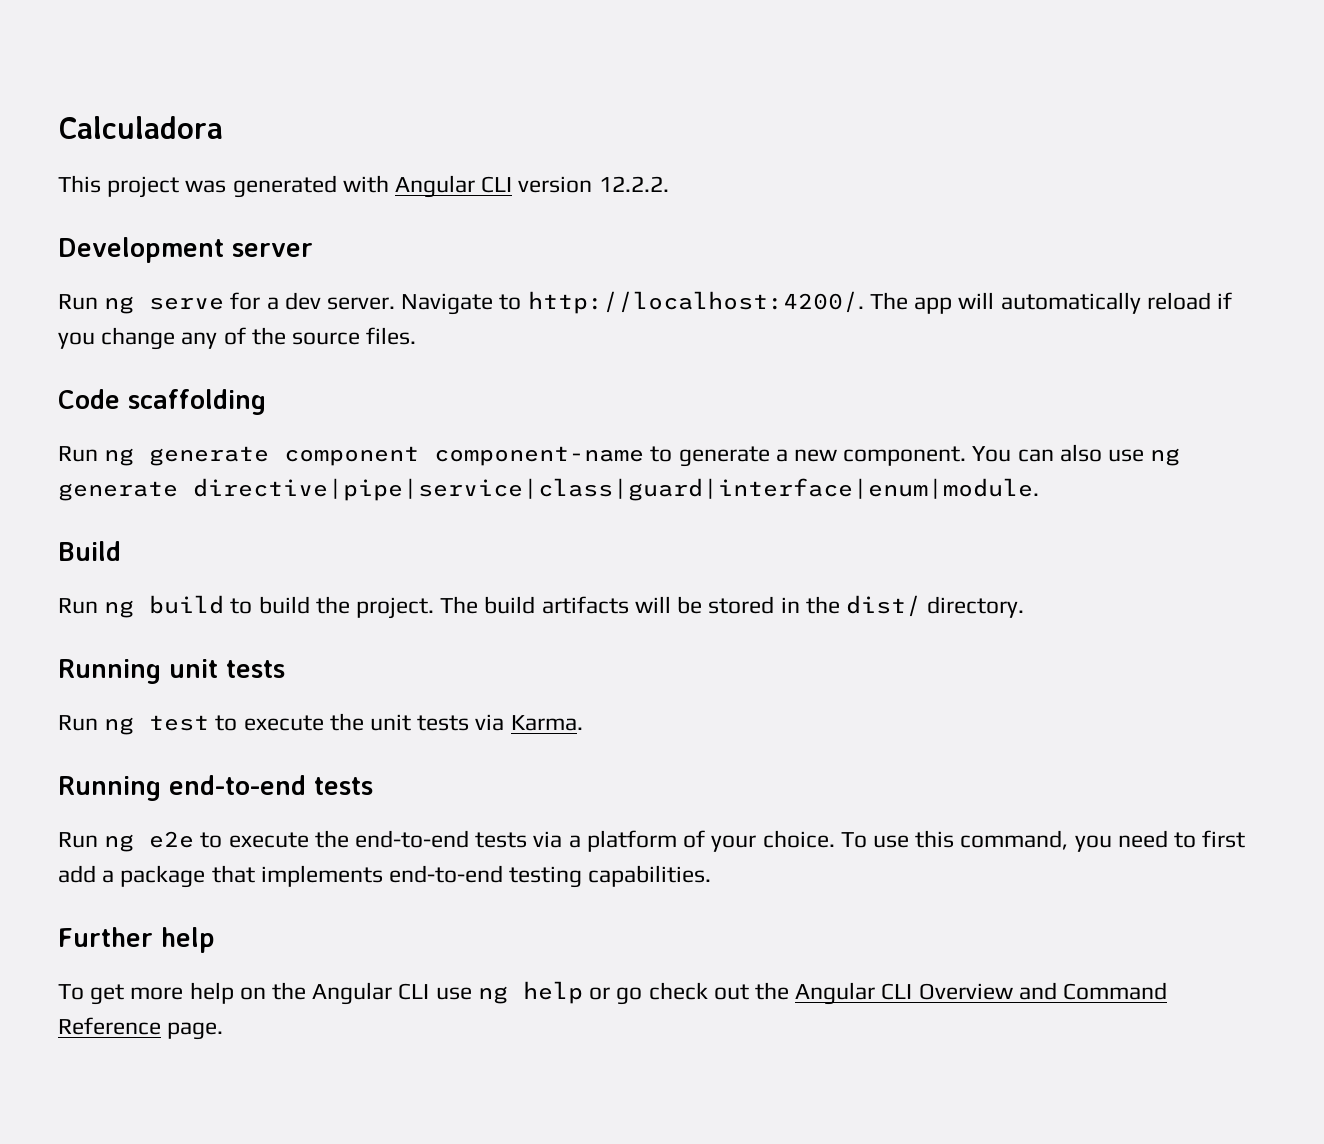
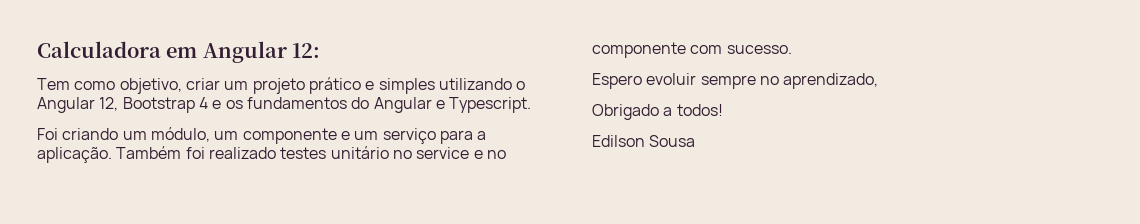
- Calculadora
- This project was generated with Angular CLI version 12.2.2.
- Development server
- Run ng serve for a dev server. Navigate to http://localhost:4200/. The app will automatically reload if you change any of the source files.
- Code scaffolding
- Run ng generate component component-name to generate a new component. You can also use ng generate directive|pipe|service|class|guard|interface|enum|module.
- Build
- Run ng build to build the project. The build artifacts will be stored in the dist/ directory.
- Running unit tests
- Run ng test to execute the unit tests via Karma.
- Running end-to-end tests
- Run ng e2e to execute the end-to-end tests via a platform of your choice. To use this command, you need to first add a package that implements end-to-end testing capabilities.
- Further help
- To get more help on the Angular CLI use ng help or go check out the Angular CLI Overview and Command Reference page.
+ Calculadora em Angular 12:
+ Tem como objetivo, criar um projeto prático e simples utilizando o Angular 12, Bootstrap 4 e os fundamentos do Angular e Typescript.
+ Foi criando um módulo, um componente e um serviço para a aplicação. Também foi realizado testes unitário no service e no componente com sucesso.
+ Espero evoluir sempre no aprendizado,
+ Obrigado a todos!
+ Edilson Sousa

